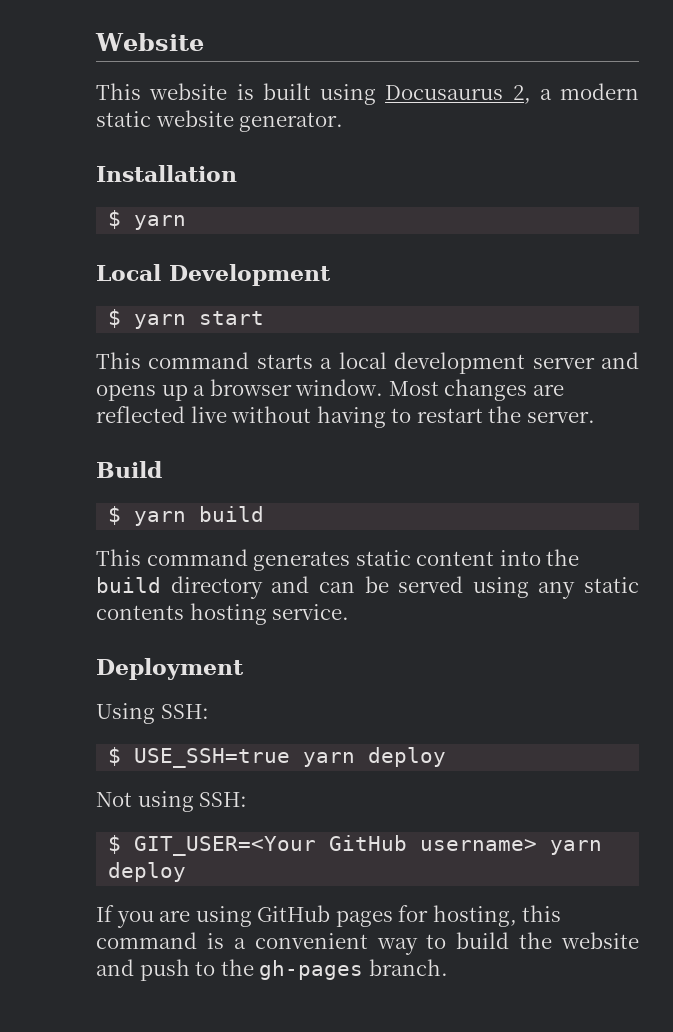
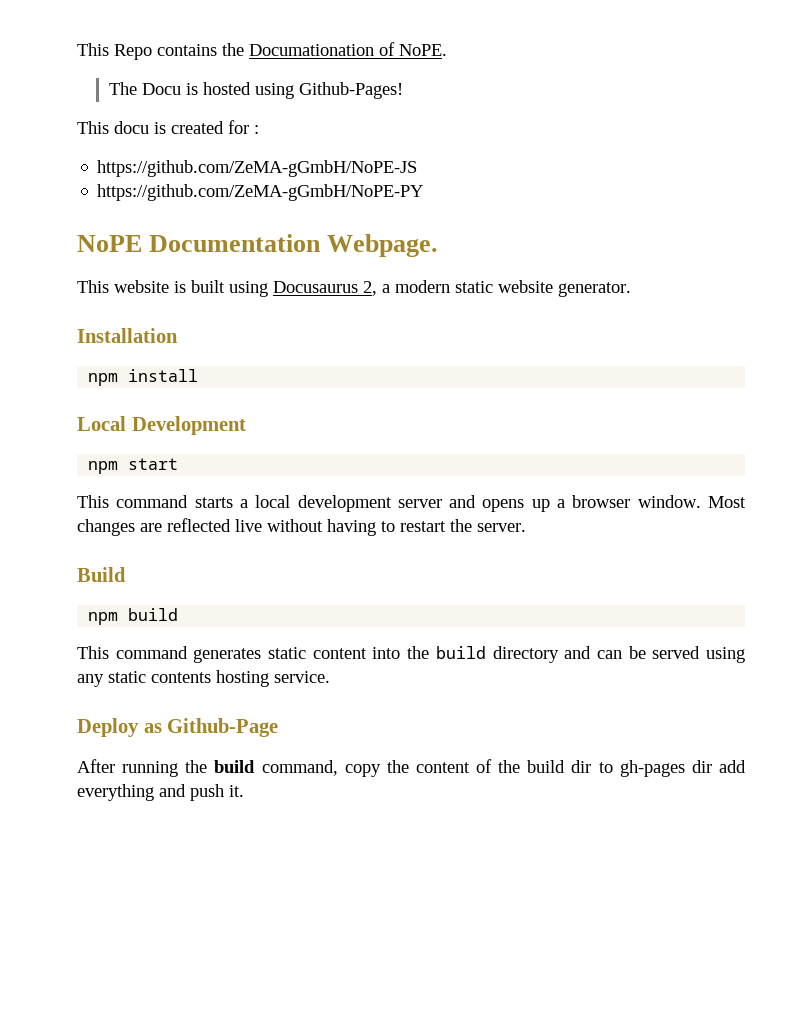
- Website
+ This Repo contains the Documationation of NoPE.
+ The Docu is hosted using Github-Pages!
+ This docu is created for :
+ https://github.com/ZeMA-gGmbH/NoPE-JS
+ https://github.com/ZeMA-gGmbH/NoPE-PY
+ NoPE Documentation Webpage.
  Installation
- $ yarn
+ npm install
- $ yarn start
+ npm start
- $ yarn build
+ npm build
- Deployment
- Using SSH:
- $ USE_SSH=true yarn deploy
- Not using SSH:
- $ GIT_USER=<Your GitHub username> yarn deploy
- If you are using GitHub pages for hosting, this command is a convenient way to build the website and push to the gh-pages branch.
+ Deploy as Github-Page
+ After running the build command, copy the content of the build dir to gh-pages dir add everything and push it.

